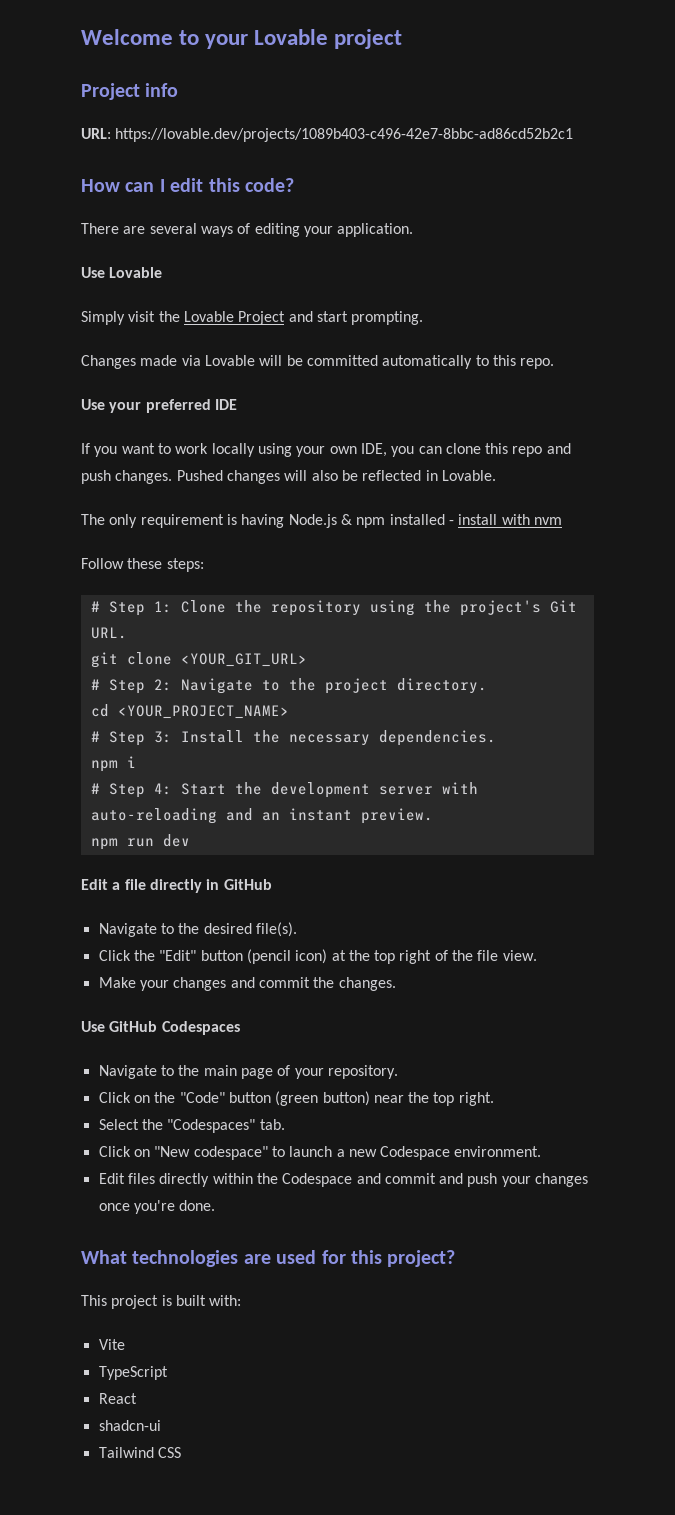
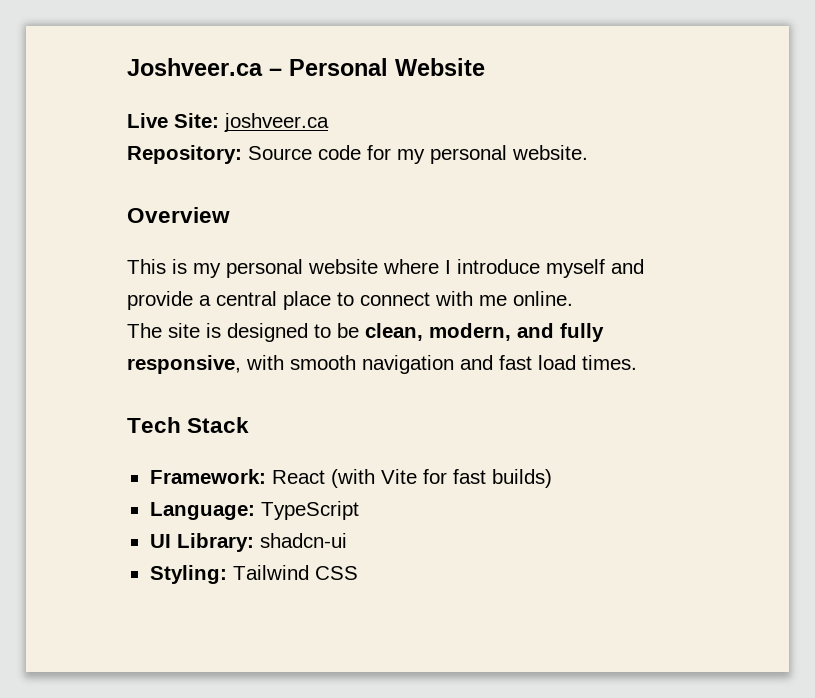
- Welcome to your Lovable project
- Project info
- URL: https://lovable.dev/projects/1089b403-c496-42e7-8bbc-ad86cd52b2c1
- How can I edit this code?
- There are several ways of editing your application.
- Use Lovable
- Simply visit the Lovable Project and start prompting.
- Changes made via Lovable will be committed automatically to this repo.
- Use your preferred IDE
- If you want to work locally using your own IDE, you can clone this repo and push changes. Pushed changes will also be reflected in Lovable.
- The only requirement is having Node.js & npm installed - install with nvm
- Follow these steps:
- # Step 1: Clone the repository using the project's Git URL.
- git clone <YOUR_GIT_URL>
- # Step 2: Navigate to the project directory.
- cd <YOUR_PROJECT_NAME>
- # Step 3: Install the necessary dependencies.
- npm i
- # Step 4: Start the development server with auto-reloading and an instant preview.
- npm run dev
- Edit a file directly in GitHub
- Navigate to the desired file(s).
- Click the "Edit" button (pencil icon) at the top right of the file view.
- Make your changes and commit the changes.
- Use GitHub Codespaces
- Navigate to the main page of your repository.
- Click on the "Code" button (green button) near the top right.
- Select the "Codespaces" tab.
- Click on "New codespace" to launch a new Codespace environment.
- Edit files directly within the Codespace and commit and push your changes once you're done.
- What technologies are used for this project?
- This project is built with:
- Vite
- TypeScript
+ Joshveer.ca – Personal Website
+ Live Site: joshveer.ca
+ Repository: Source code for my personal website.
+ Overview
+ This is my personal website where I introduce myself and provide a central place to connect with me online.
+ The site is designed to be clean, modern, and fully responsive, with smooth navigation and fast load times.
+ Tech Stack
+ Framework: React (with Vite for fast builds)
+ Language: TypeScript
- React
- shadcn-ui
+ UI Library: shadcn-ui
- Tailwind CSS
+ Styling: Tailwind CSS

